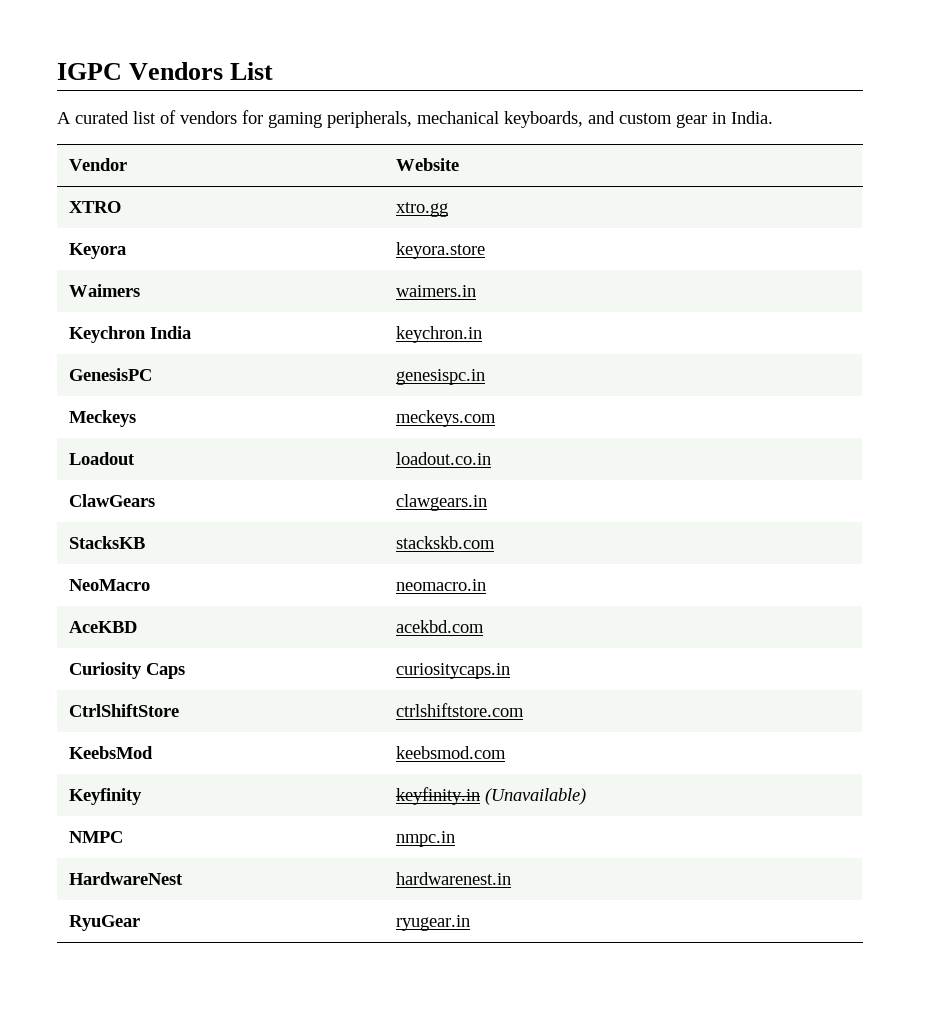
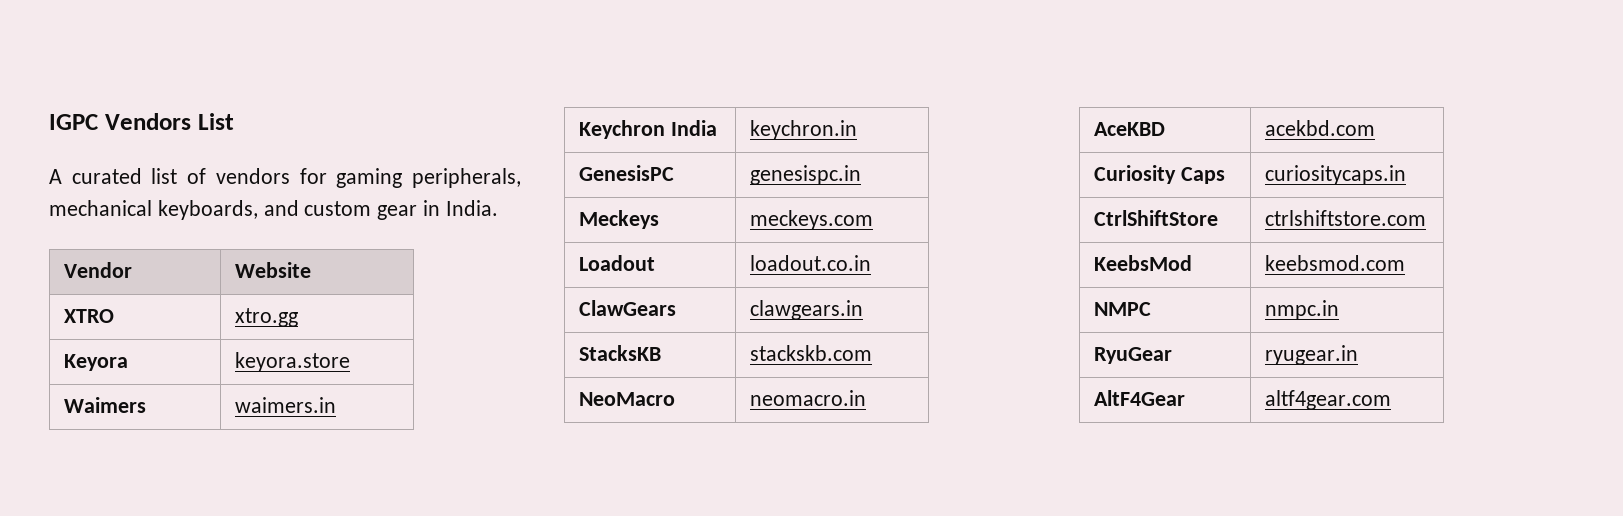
- Keyfinity | keyfinity.in (Unavailable)
- HardwareNest | hardwarenest.in
+ AltF4Gear | altf4gear.com

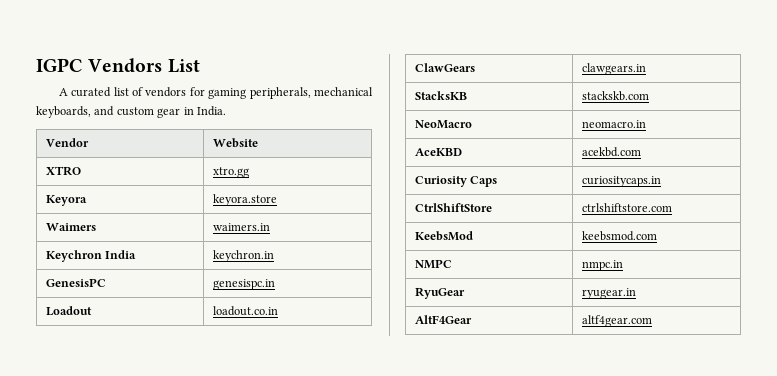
- Meckeys | meckeys.com

